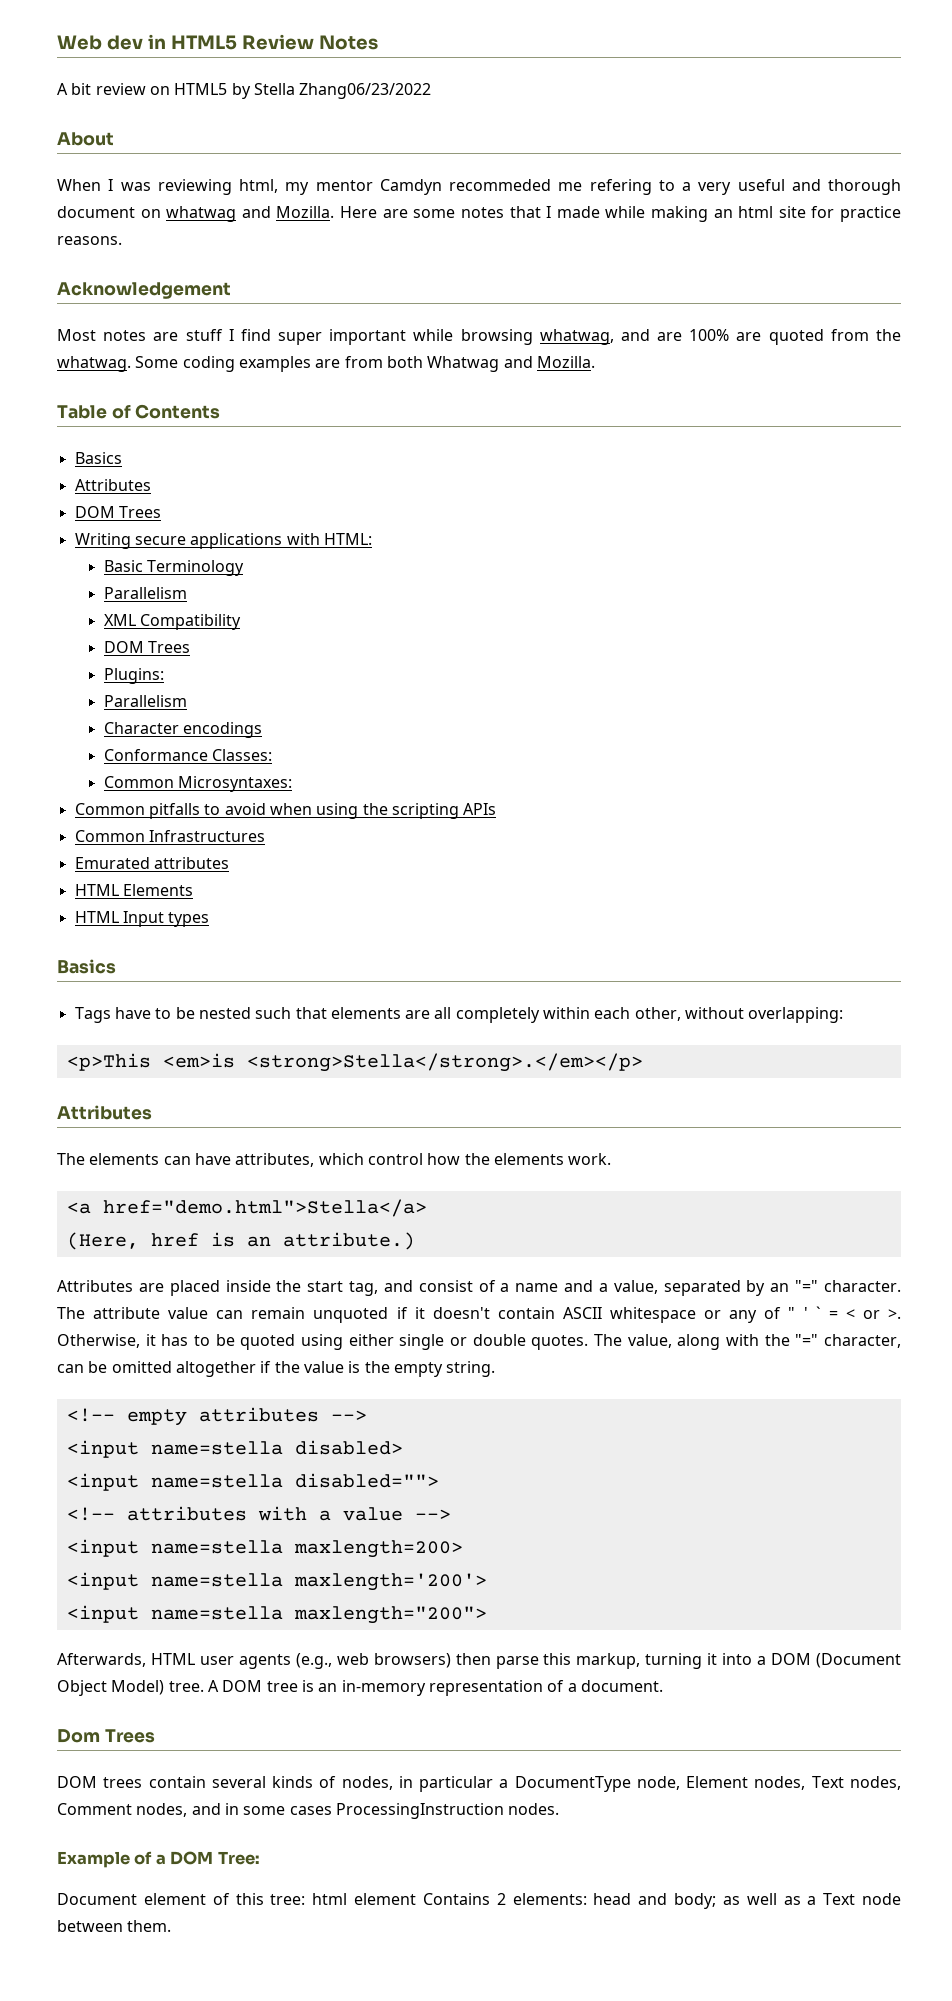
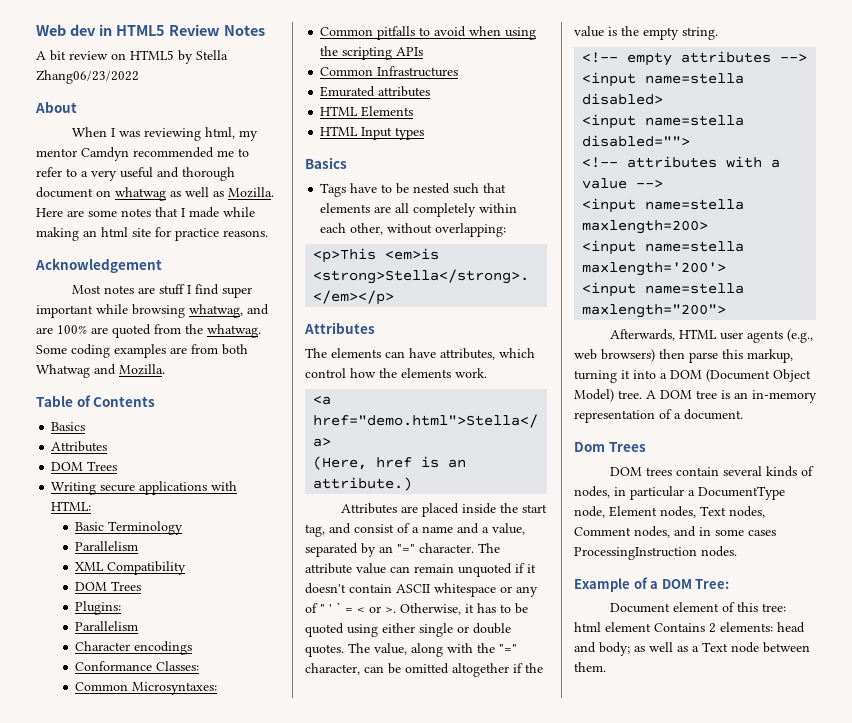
- When I was reviewing html, my mentor Camdyn recommeded me refering to a very useful and thorough document on whatwag and Mozilla.
+ When I was reviewing html, my mentor Camdyn recommended me to refer to a very useful and thorough document on whatwag as well as Mozilla.

